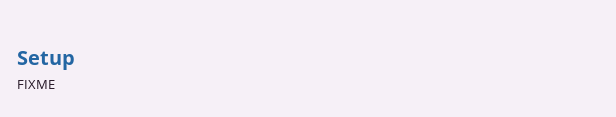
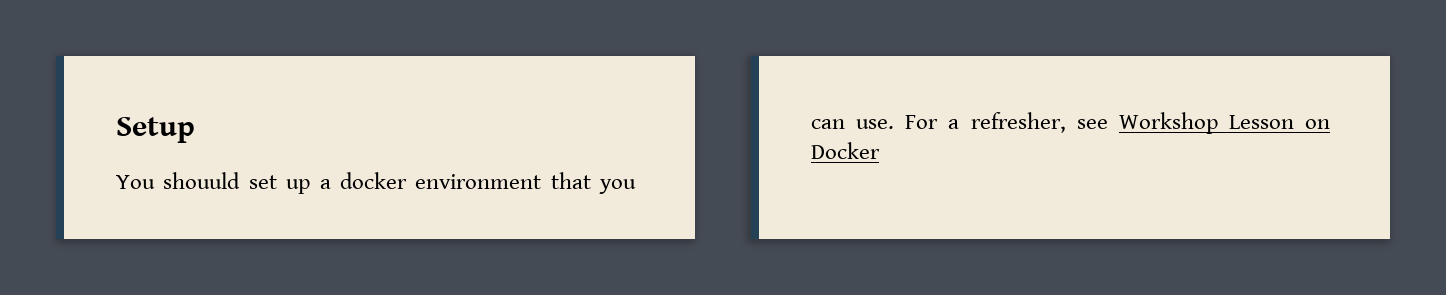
- FIXME
+ You shouuld set up a docker environment that you can use. For a refresher, see Workshop Lesson on Docker

